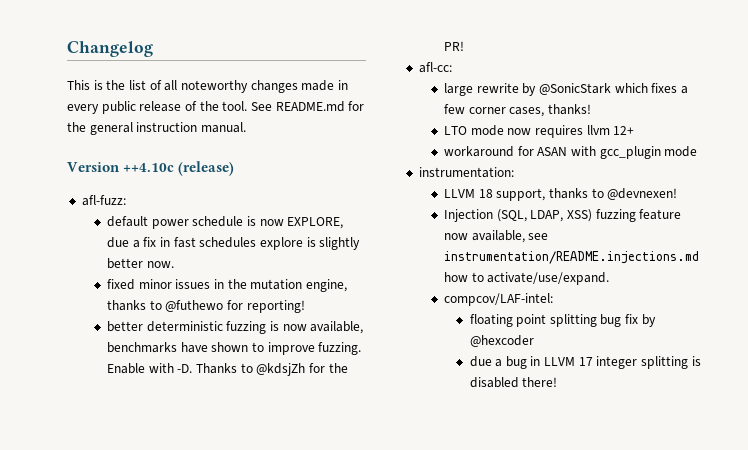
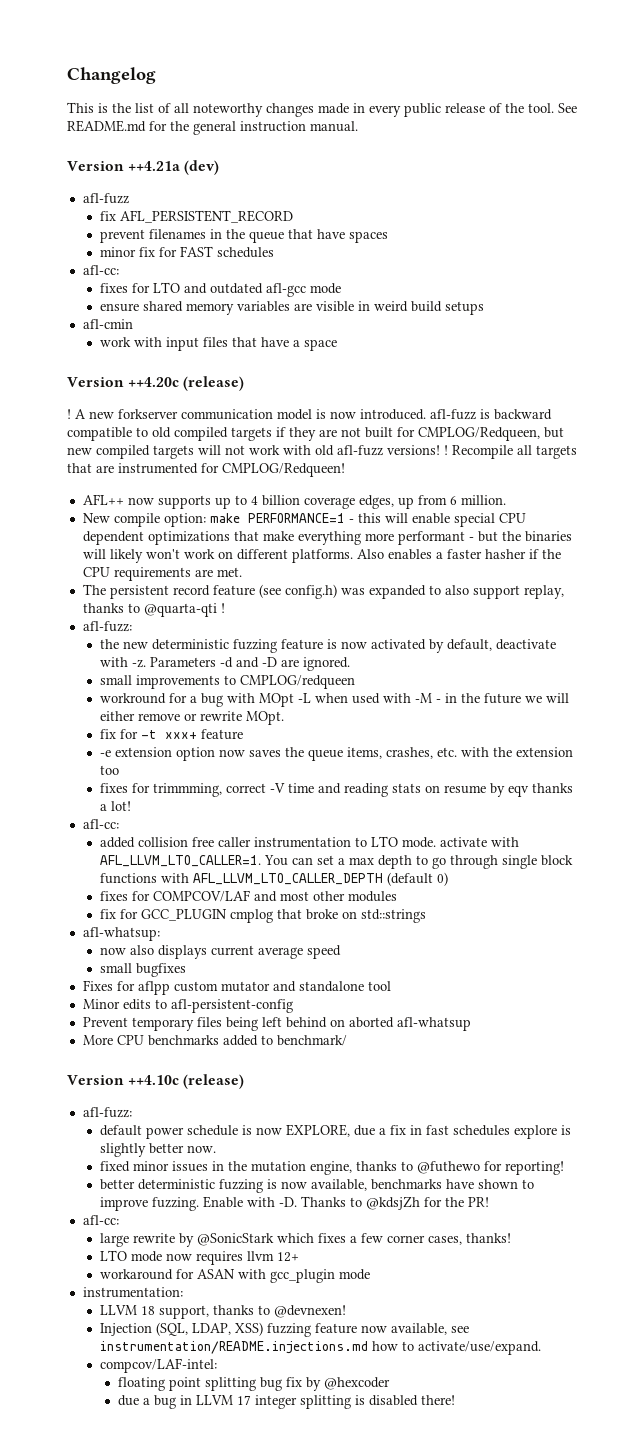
+ Version ++4.21a (dev)
+ afl-fuzz
+ fix AFL_PERSISTENT_RECORD
+ prevent filenames in the queue that have spaces
+ minor fix for FAST schedules
+ afl-cc:
+ fixes for LTO and outdated afl-gcc mode
+ ensure shared memory variables are visible in weird build setups
+ afl-cmin
+ work with input files that have a space
+ Version ++4.20c (release)
+ ! A new forkserver communication model is now introduced. afl-fuzz is backward compatible to old compiled targets if they are not built for CMPLOG/Redqueen, but new compiled targets will not work with old afl-fuzz versions! ! Recompile all targets that are instrumented for CMPLOG/Redqueen!
+ AFL++ now supports up to 4 billion coverage edges, up from 6 million.
+ New compile option: make PERFORMANCE=1 - this will enable special CPU dependent optimizations that make everything more performant - but the binaries will likely won't work on different platforms. Also enables a faster hasher if the CPU requirements are met.
+ The persistent record feature (see config.h) was expanded to also support replay, thanks to @quarta-qti !
+ afl-fuzz:
+ the new deterministic fuzzing feature is now activated by default, deactivate with -z. Parameters -d and -D are ignored.
+ small improvements to CMPLOG/redqueen
+ workround for a bug with MOpt -L when used with -M - in the future we will either remove or rewrite MOpt.
+ fix for -t xxx+ feature
+ -e extension option now saves the queue items, crashes, etc. with the extension too
+ fixes for trimmming, correct -V time and reading stats on resume by eqv thanks a lot!
+ afl-cc:
+ added collision free caller instrumentation to LTO mode. activate with AFL_LLVM_LTO_CALLER=1. You can set a max depth to go through single block functions with AFL_LLVM_LTO_CALLER_DEPTH (default 0)
+ fixes for COMPCOV/LAF and most other modules
+ fix for GCC_PLUGIN cmplog that broke on std::strings
+ afl-whatsup:
+ now also displays current average speed
+ small bugfixes
+ Fixes for aflpp custom mutator and standalone tool
+ Minor edits to afl-persistent-config
+ Prevent temporary files being left behind on aborted afl-whatsup
+ More CPU benchmarks added to benchmark/

